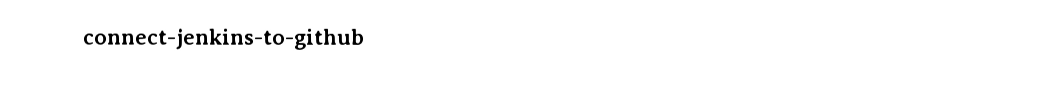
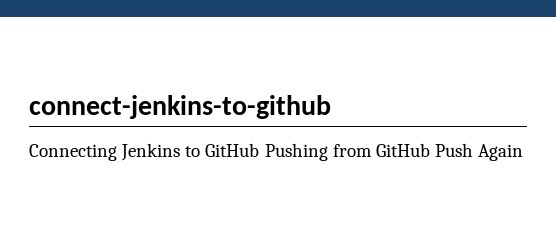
+ Connecting Jenkins to GitHub Pushing from GitHub Push Again

